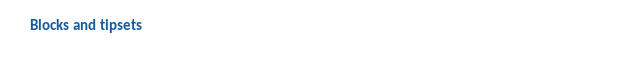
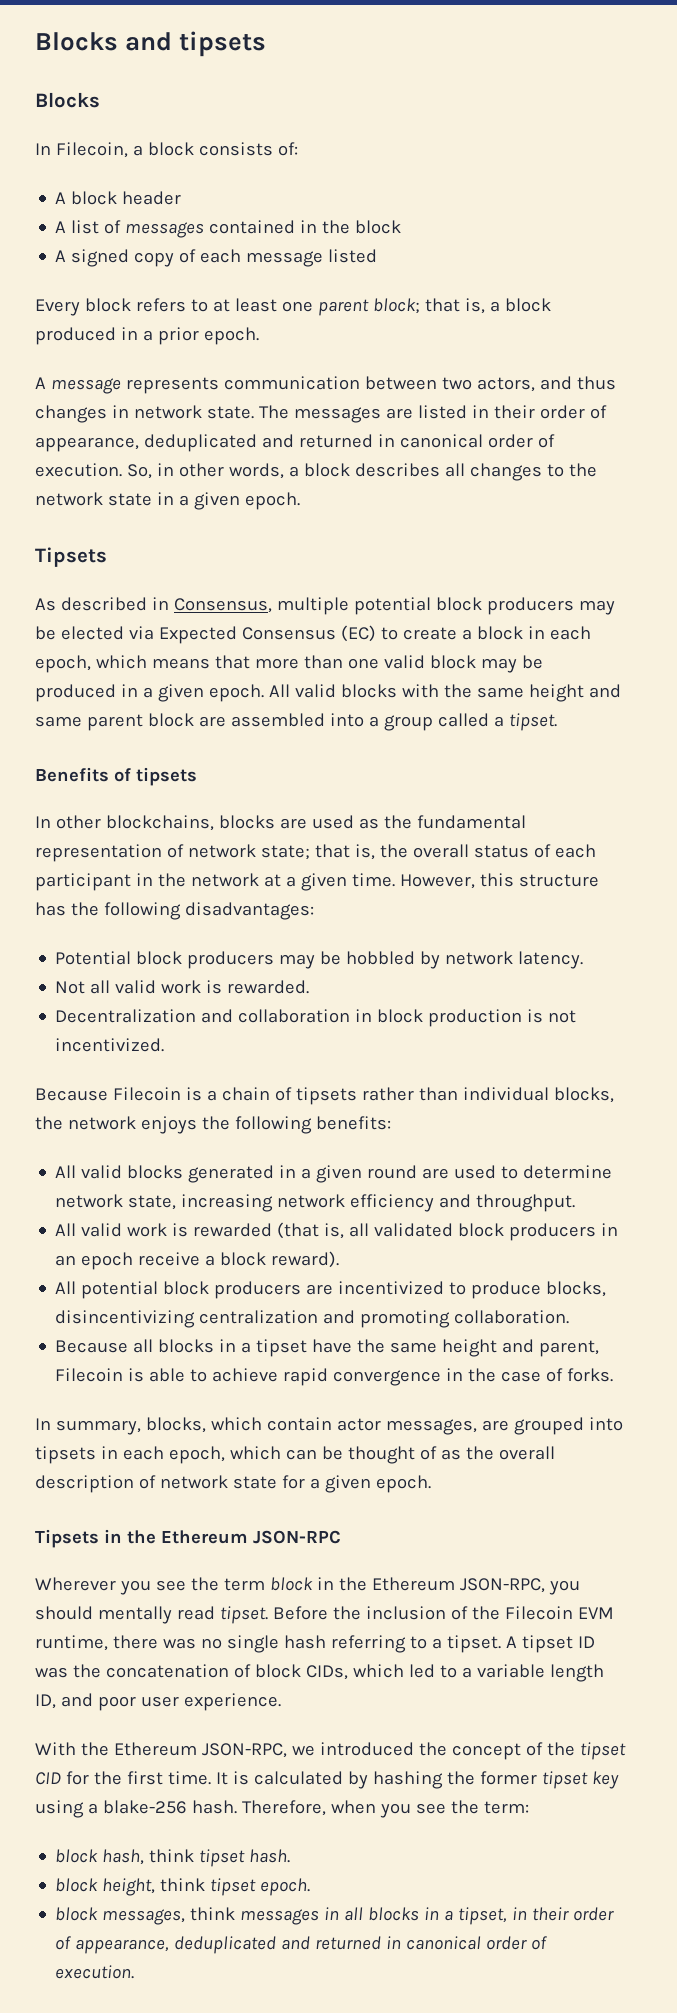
  Blocks and tipsets
+ Blocks
+ In Filecoin, a block consists of:
+ A block header
+ A list of messages contained in the block
+ A signed copy of each message listed
+ Every block refers to at least one parent block; that is, a block produced in a prior epoch.
+ A message represents communication between two actors, and thus changes in network state. The messages are listed in their order of appearance, deduplicated and returned in canonical order of execution. So, in other words, a block describes all changes to the network state in a given epoch.
+ Tipsets
+ As described in Consensus, multiple potential block producers may be elected via Expected Consensus (EC) to create a block in each epoch, which means that more than one valid block may be produced in a given epoch. All valid blocks with the same height and same parent block are assembled into a group called a tipset.
+ Benefits of tipsets
+ In other blockchains, blocks are used as the fundamental representation of network state; that is, the overall status of each participant in the network at a given time. However, this structure has the following disadvantages:
+ Potential block producers may be hobbled by network latency.
+ Not all valid work is rewarded.
+ Decentralization and collaboration in block production is not incentivized.
+ Because Filecoin is a chain of tipsets rather than individual blocks, the network enjoys the following benefits:
+ All valid blocks generated in a given round are used to determine network state, increasing network efficiency and throughput.
+ All valid work is rewarded (that is, all validated block producers in an epoch receive a block reward).
+ All potential block producers are incentivized to produce blocks, disincentivizing centralization and promoting collaboration.
+ Because all blocks in a tipset have the same height and parent, Filecoin is able to achieve rapid convergence in the case of forks.
+ In summary, blocks, which contain actor messages, are grouped into tipsets in each epoch, which can be thought of as the overall description of network state for a given epoch.
+ Tipsets in the Ethereum JSON-RPC
+ Wherever you see the term block in the Ethereum JSON-RPC, you should mentally read tipset. Before the inclusion of the Filecoin EVM runtime, there was no single hash referring to a tipset. A tipset ID was the concatenation of block CIDs, which led to a variable length ID, and poor user experience.
+ With the Ethereum JSON-RPC, we introduced the concept of the tipset CID for the first time. It is calculated by hashing the former tipset key using a blake-256 hash. Therefore, when you see the term:
+ block hash, think tipset hash.
+ block height, think tipset epoch.
+ block messages, think messages in all blocks in a tipset, in their order of appearance, deduplicated and returned in canonical order of execution.

